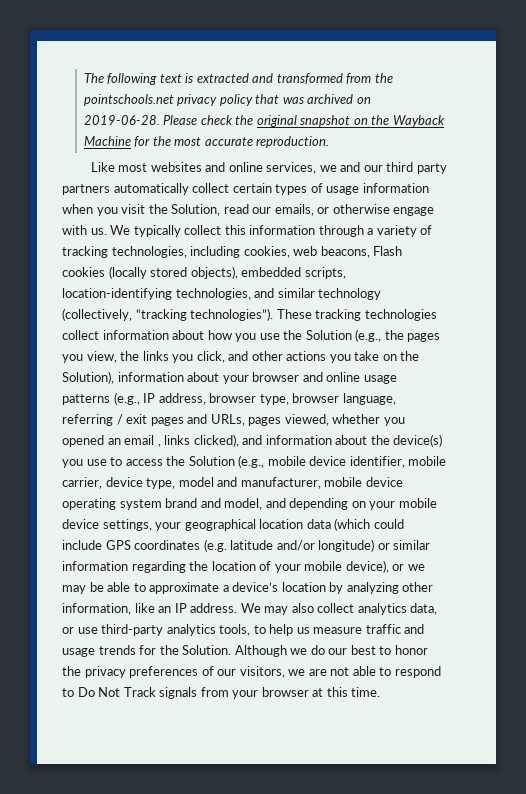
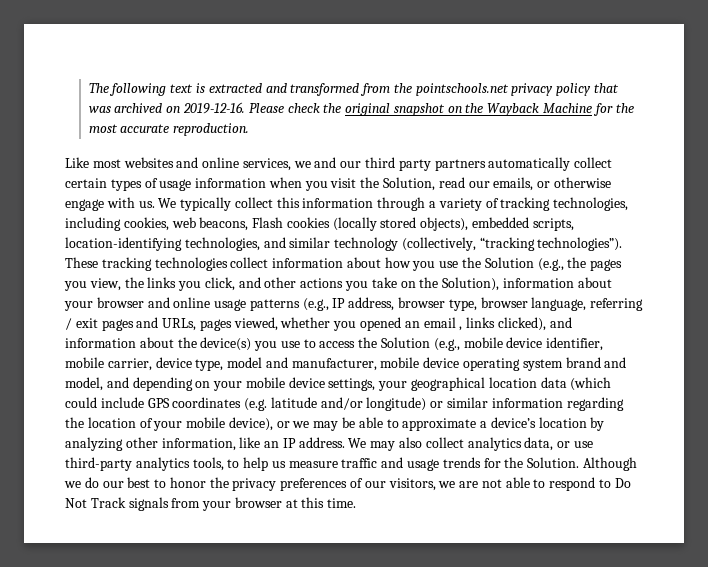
- The following text is extracted and transformed from the pointschools.net privacy policy that was archived on 2019-06-28.
+ The following text is extracted and transformed from the pointschools.net privacy policy that was archived on 2019-12-16.

